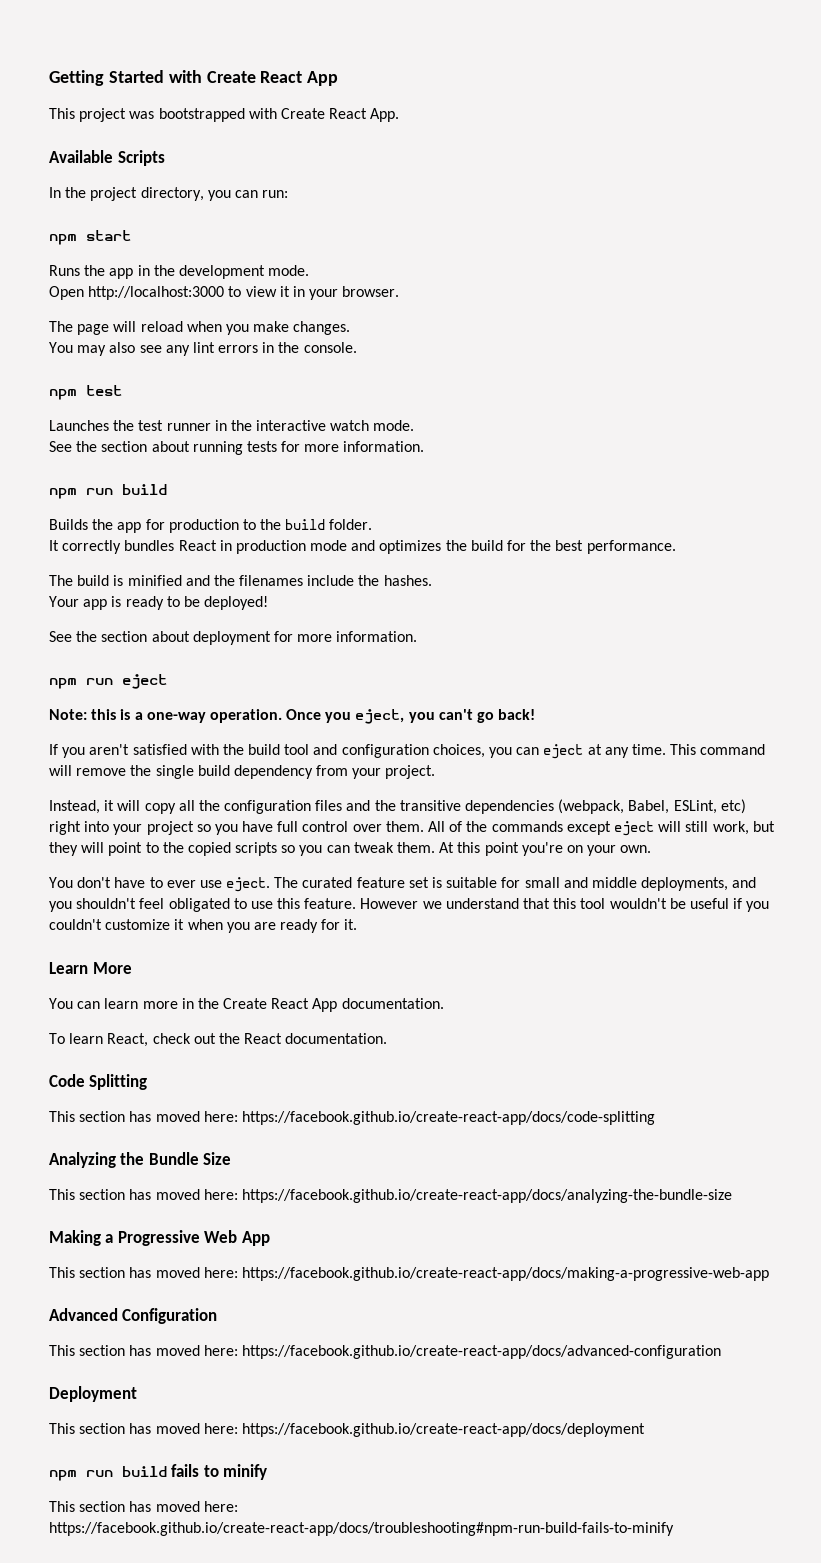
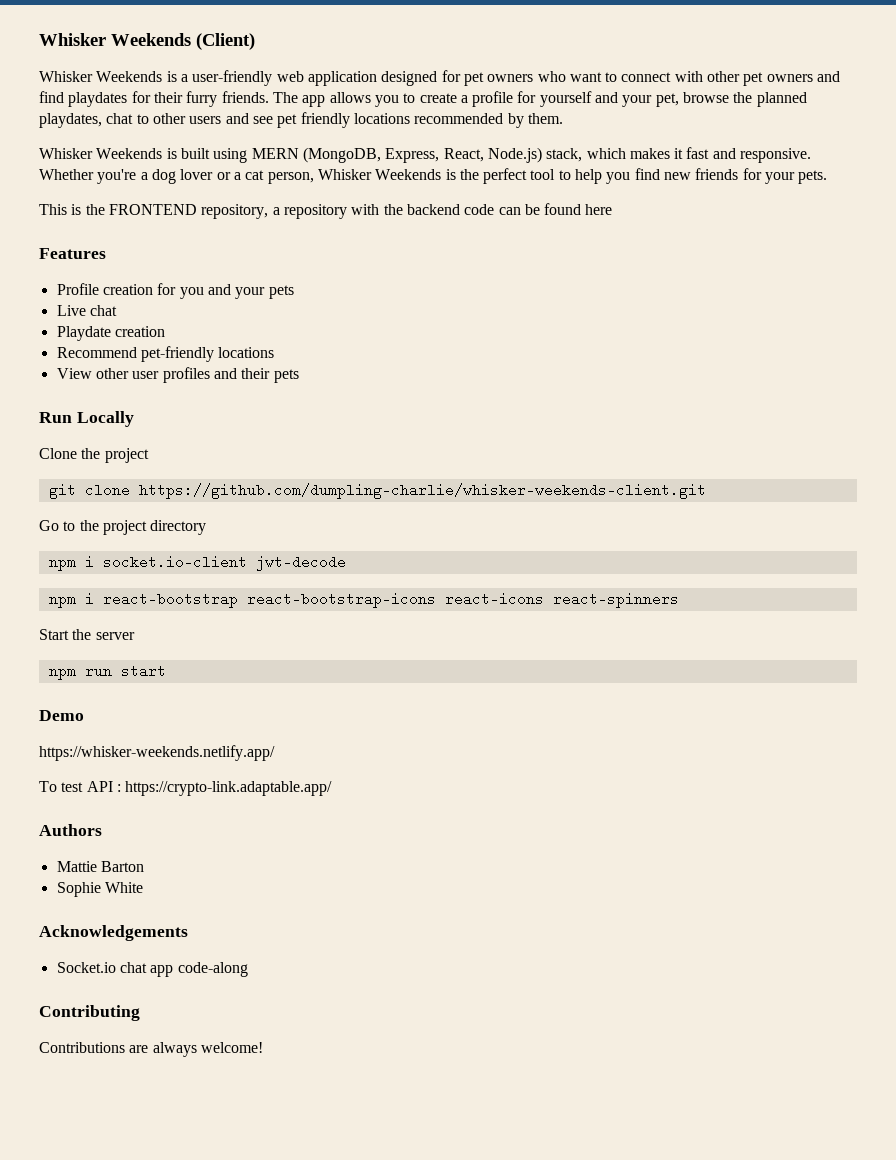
- Getting Started with Create React App
- This project was bootstrapped with Create React App.
- Available Scripts
- In the project directory, you can run:
- npm start
- Runs the app in the development mode.
- Open http://localhost:3000 to view it in your browser.
- The page will reload when you make changes.
- You may also see any lint errors in the console.
- npm test
- Launches the test runner in the interactive watch mode.
- See the section about running tests for more information.
- npm run build
- Builds the app for production to the build folder.
- It correctly bundles React in production mode and optimizes the build for the best performance.
- The build is minified and the filenames include the hashes.
- Your app is ready to be deployed!
- See the section about deployment for more information.
- npm run eject
- Note: this is a one-way operation. Once you eject, you can't go back!
- If you aren't satisfied with the build tool and configuration choices, you can eject at any time. This command will remove the single build dependency from your project.
- Instead, it will copy all the configuration files and the transitive dependencies (webpack, Babel, ESLint, etc) right into your project so you have full control over them. All of the commands except eject will still work, but they will point to the copied scripts so you can tweak them. At this point you're on your own.
- You don't have to ever use eject. The curated feature set is suitable for small and middle deployments, and you shouldn't feel obligated to use this feature. However we understand that this tool wouldn't be useful if you couldn't customize it when you are ready for it.
- Learn More
- You can learn more in the Create React App documentation.
- To learn React, check out the React documentation.
- Code Splitting
- This section has moved here: https://facebook.github.io/create-react-app/docs/code-splitting
- Analyzing the Bundle Size
- This section has moved here: https://facebook.github.io/create-react-app/docs/analyzing-the-bundle-size
- Making a Progressive Web App
- This section has moved here: https://facebook.github.io/create-react-app/docs/making-a-progressive-web-app
- Advanced Configuration
- This section has moved here: https://facebook.github.io/create-react-app/docs/advanced-configuration
- Deployment
- This section has moved here: https://facebook.github.io/create-react-app/docs/deployment
- npm run build fails to minify
- This section has moved here: https://facebook.github.io/create-react-app/docs/troubleshooting#npm-run-build-fails-to-minify
+ Whisker Weekends (Client)
+ Whisker Weekends is a user-friendly web application designed for pet owners who want to connect with other pet owners and find playdates for their furry friends. The app allows you to create a profile for yourself and your pet, browse the planned playdates, chat to other users and see pet friendly locations recommended by them.
+ Whisker Weekends is built using MERN (MongoDB, Express, React, Node.js) stack, which makes it fast and responsive. Whether you're a dog lover or a cat person, Whisker Weekends is the perfect tool to help you find new friends for your pets.
+ This is the FRONTEND repository, a repository with the backend code can be found here
+ Features
+ Profile creation for you and your pets
+ Live chat
+ Playdate creation
+ Recommend pet-friendly locations
+ View other user profiles and their pets
+ Run Locally
+ Clone the project
+ git clone https://github.com/dumpling-charlie/whisker-weekends-client.git
+ Go to the project directory
+ npm i socket.io-client jwt-decode
+ npm i react-bootstrap react-bootstrap-icons react-icons react-spinners
+ Start the server
+ npm run start
+ Demo
+ https://whisker-weekends.netlify.app/
+ To test API : https://crypto-link.adaptable.app/
+ Authors
+ Mattie Barton
+ Sophie White
+ Acknowledgements
+ Socket.io chat app code-along
+ Contributing
+ Contributions are always welcome!

